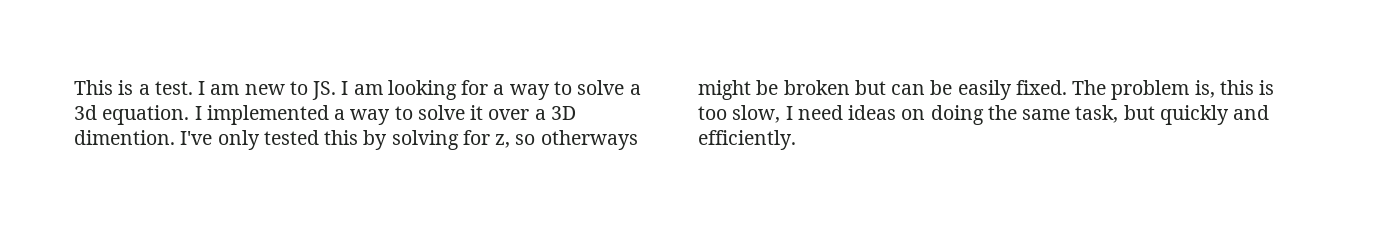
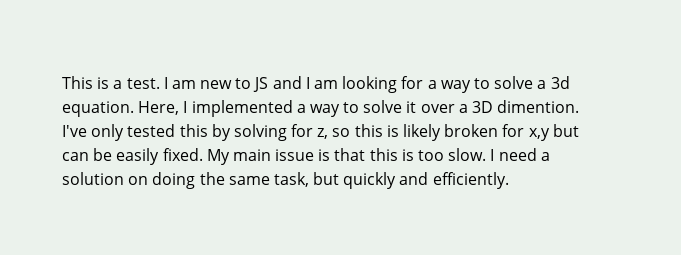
- I am new to JS. I am looking for a way to solve a 3d equation.
+ I am new to JS and I am looking for a way to solve a 3d equation.
- I implemented a way to solve it over a 3D dimention.
+ Here, I implemented a way to solve it over a 3D dimention.
- I've only tested this by solving for z, so otherways might be broken but can be easily fixed.
+ I've only tested this by solving for z, so this is likely broken for x,y but can be easily fixed.
- The problem is, this is too slow, I need ideas on doing the same task, but quickly and efficiently.
+ My main issue is that this is too slow. I need a solution on doing the same task, but quickly and efficiently.

